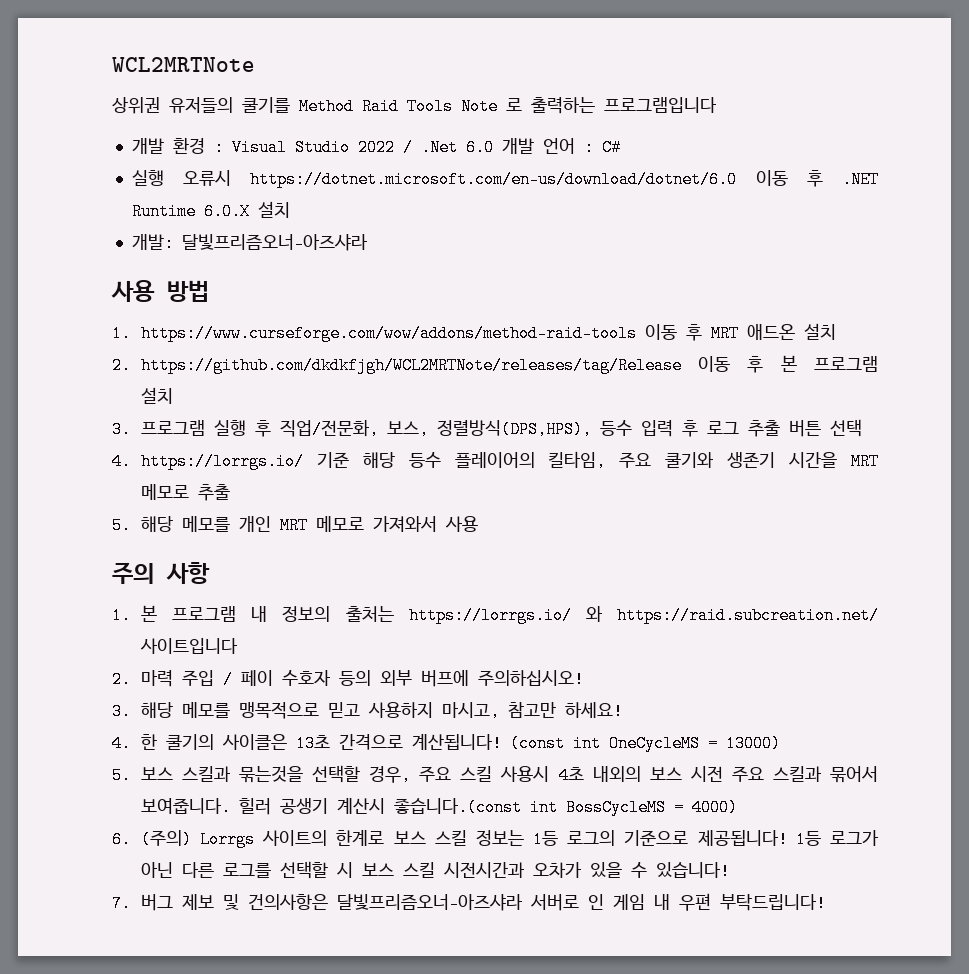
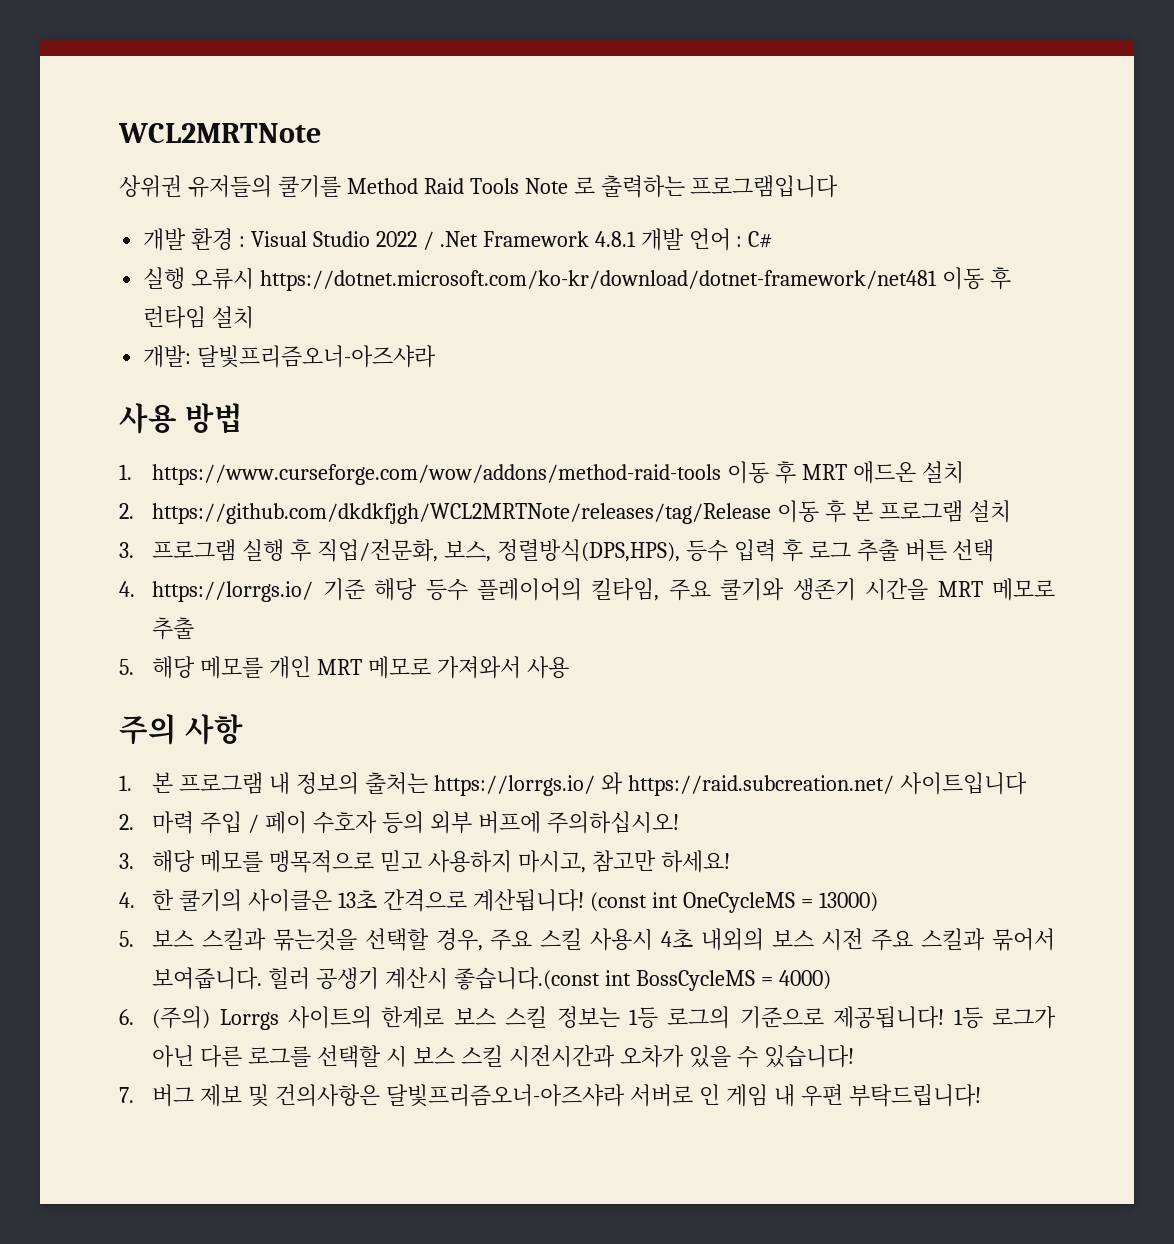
- 개발 환경 : Visual Studio 2022 / .Net 6.0 개발 언어 : C#
+ 개발 환경 : Visual Studio 2022 / .Net Framework 4.8.1 개발 언어 : C#
- 실행 오류시 https://dotnet.microsoft.com/en-us/download/dotnet/6.0 이동 후 .NET Runtime 6.0.X 설치
+ 실행 오류시 https://dotnet.microsoft.com/ko-kr/download/dotnet-framework/net481 이동 후 런타임 설치

